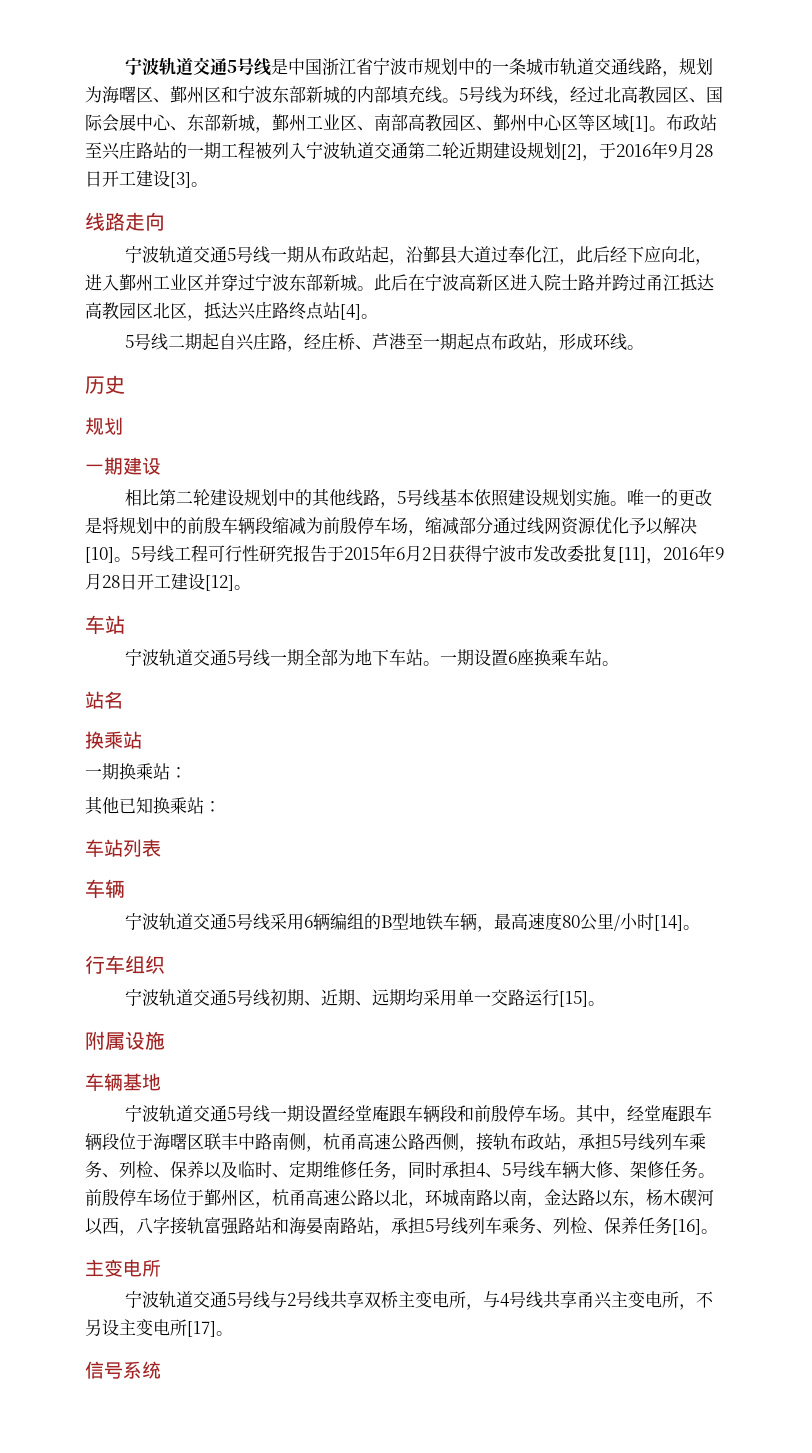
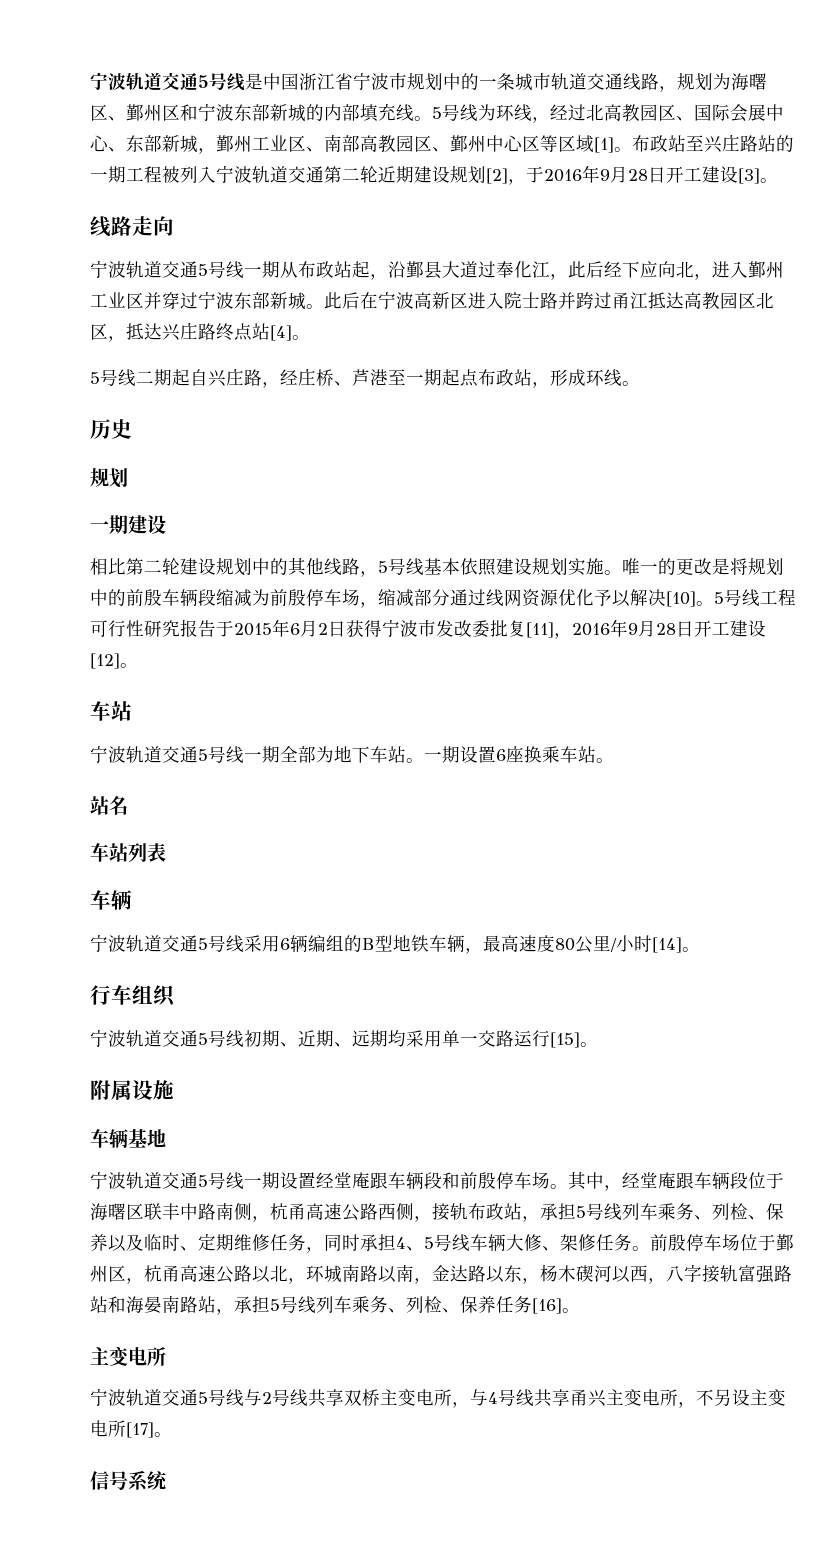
  站名
- 换乘站
- 一期换乘站：
- 其他已知换乘站：

